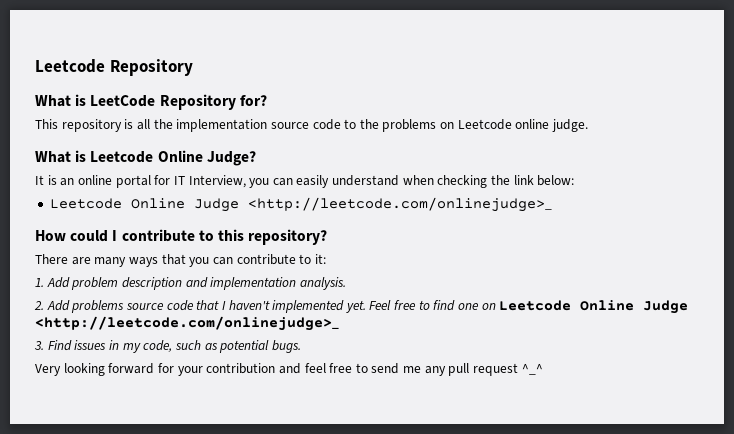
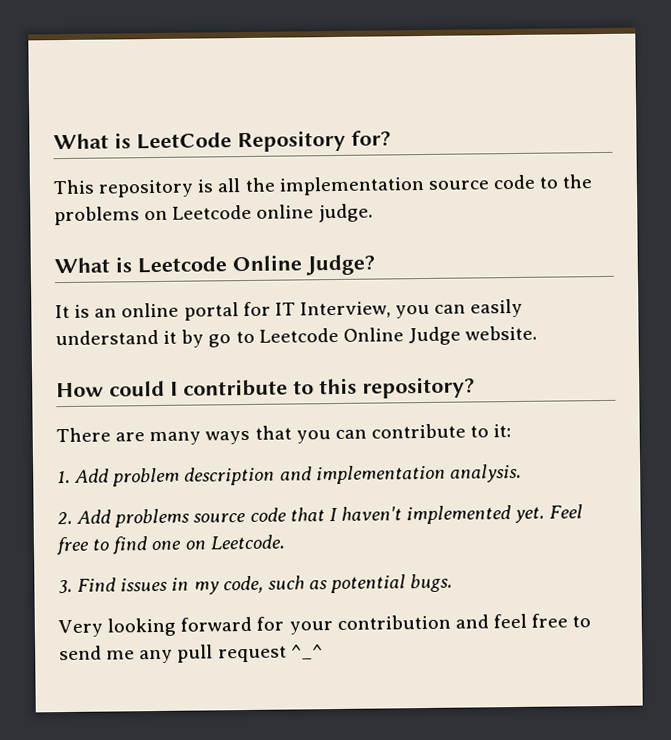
- Leetcode Repository
- It is an online portal for IT Interview, you can easily understand when checking the link below:
- Leetcode Online Judge <http://leetcode.com/onlinejudge>_
+ It is an online portal for IT Interview, you can easily understand it by go to Leetcode Online Judge website.
- Feel free to find one on Leetcode Online Judge <http://leetcode.com/onlinejudge>_
+ Feel free to find one on Leetcode.

